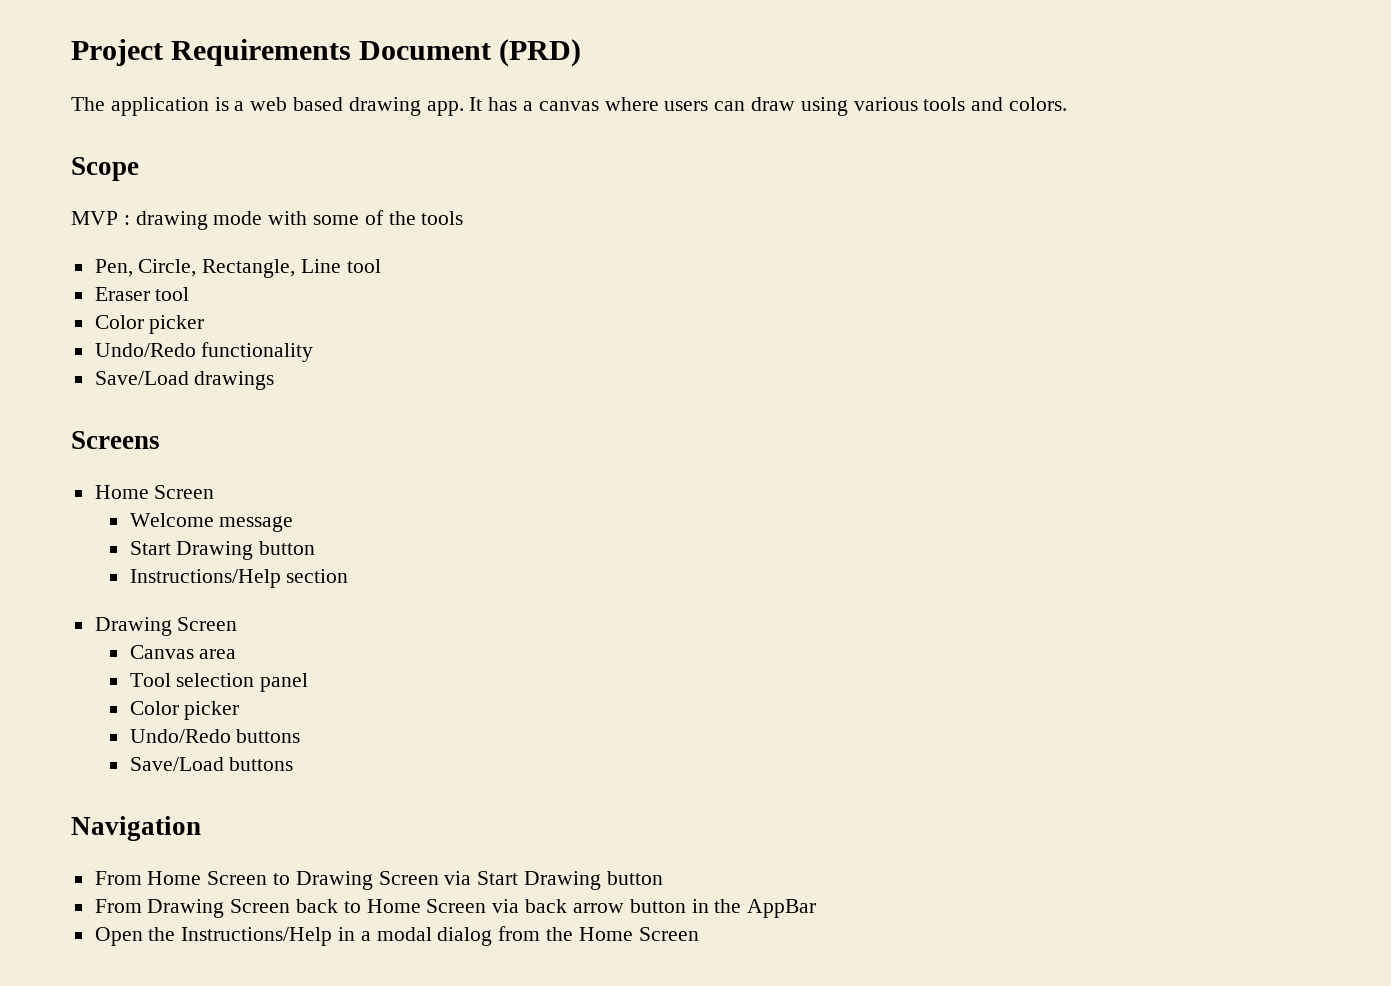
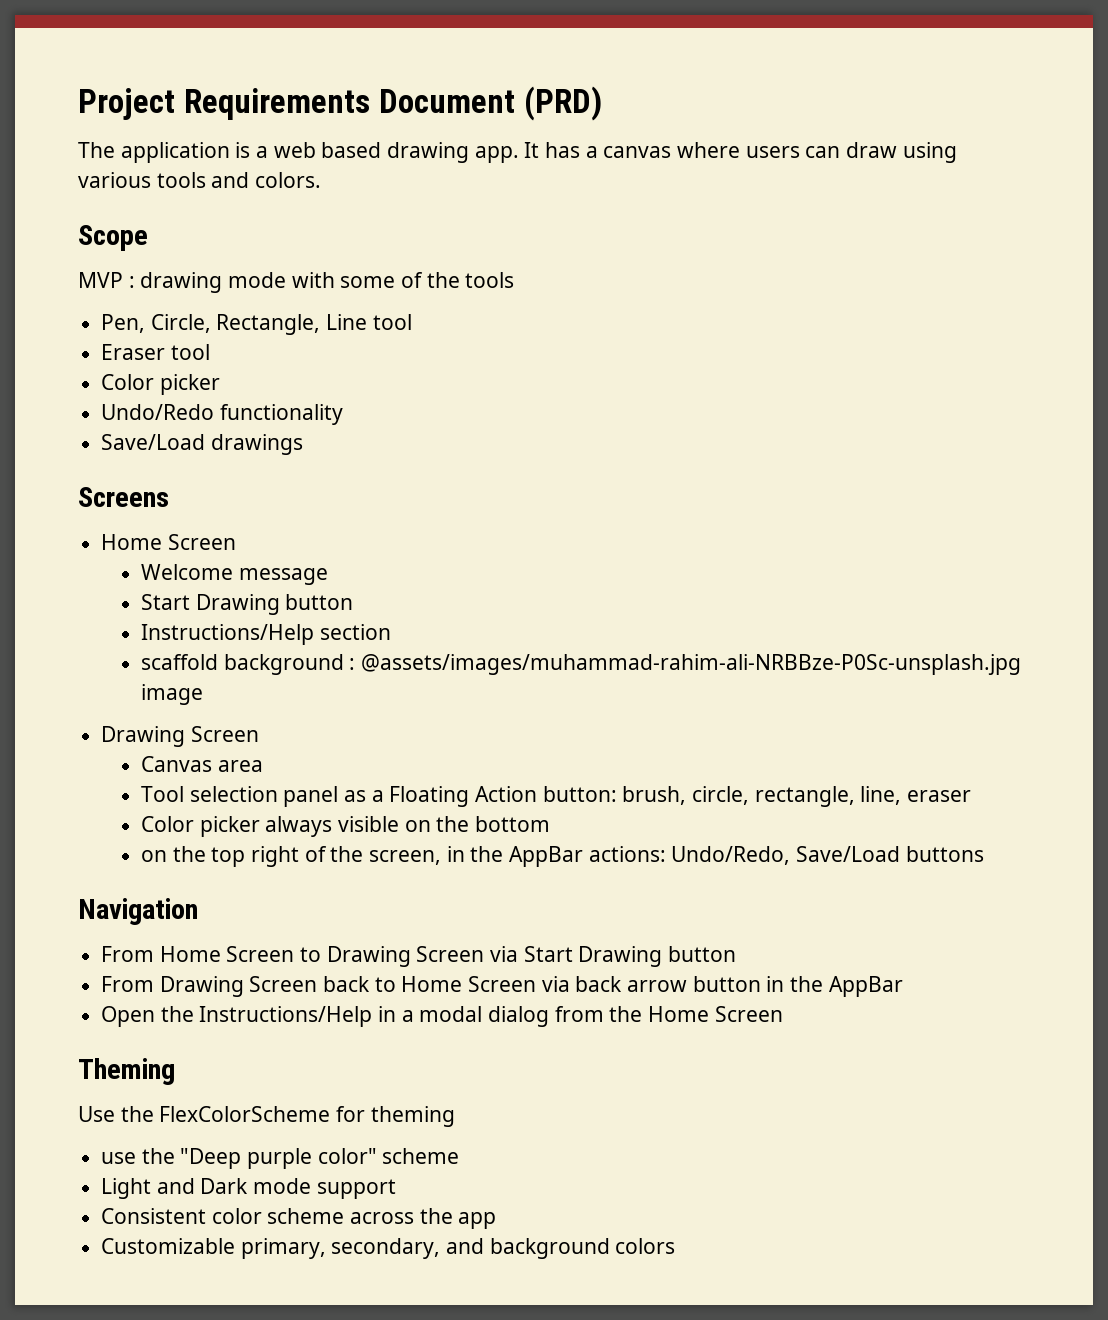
+ scaffold background : @assets/images/muhammad-rahim-ali-NRBBze-P0Sc-unsplash.jpg image
- Tool selection panel
- Color picker
- Undo/Redo buttons
- Save/Load buttons
+ Tool selection panel as a Floating Action button: brush, circle, rectangle, line, eraser
+ Color picker always visible on the bottom
+ on the top right of the screen, in the AppBar actions: Undo/Redo, Save/Load buttons
+ Theming
+ Use the FlexColorScheme for theming
+ use the "Deep purple color" scheme
+ Light and Dark mode support
+ Consistent color scheme across the app
+ Customizable primary, secondary, and background colors

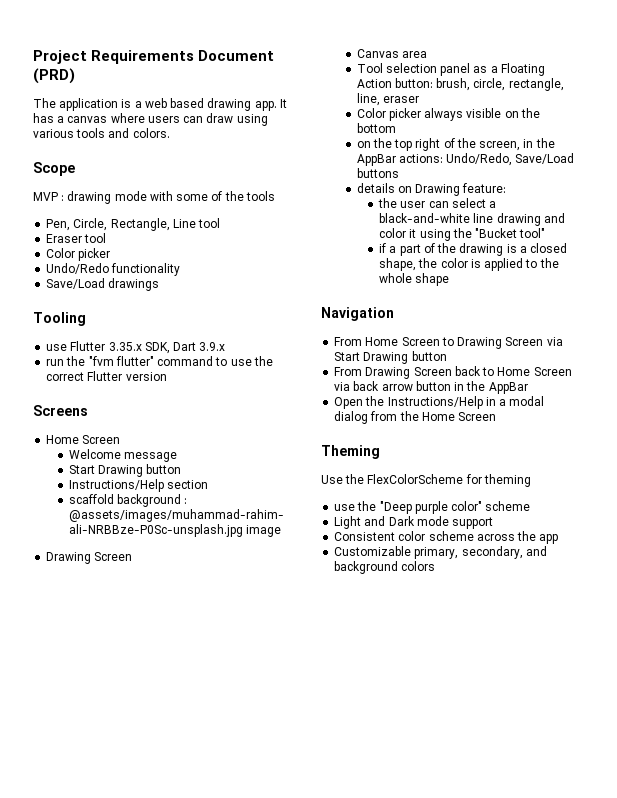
+ Tooling
+ use Flutter 3.35.x SDK, Dart 3.9.x
+ run the "fvm flutter" command to use the correct Flutter version
+ details on Drawing feature:
+ the user can select a black-and-white line drawing and color it using the "Bucket tool"
+ if a part of the drawing is a closed shape, the color is applied to the whole shape

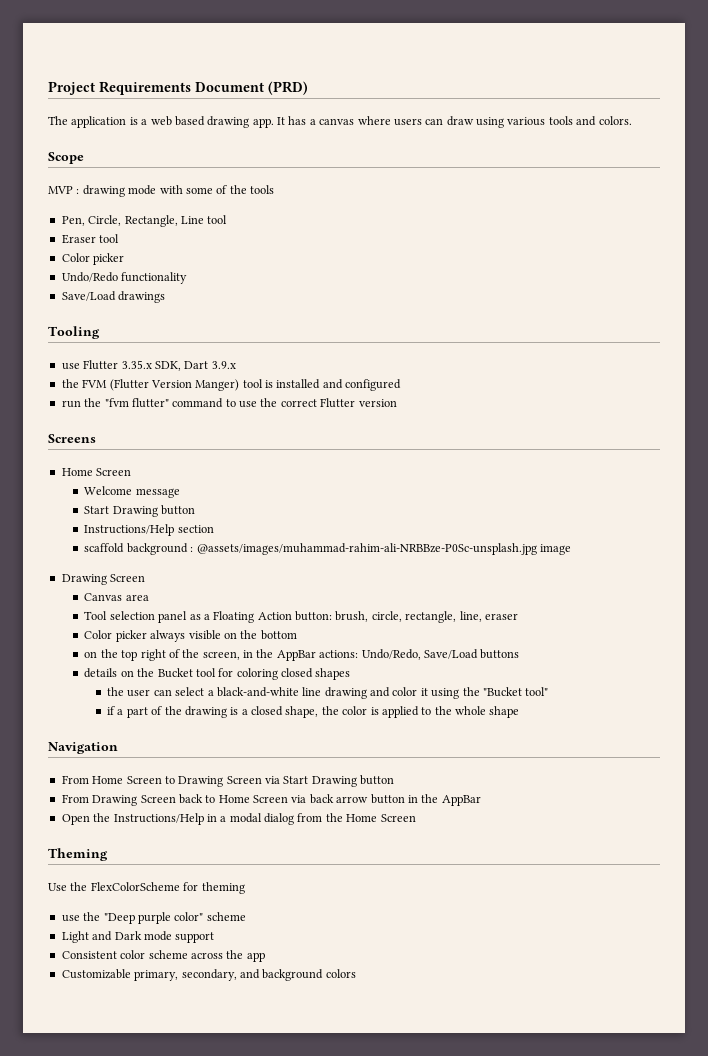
+ the FVM (Flutter Version Manger) tool is installed and configured
- details on Drawing feature:
+ details on the Bucket tool for coloring closed shapes

